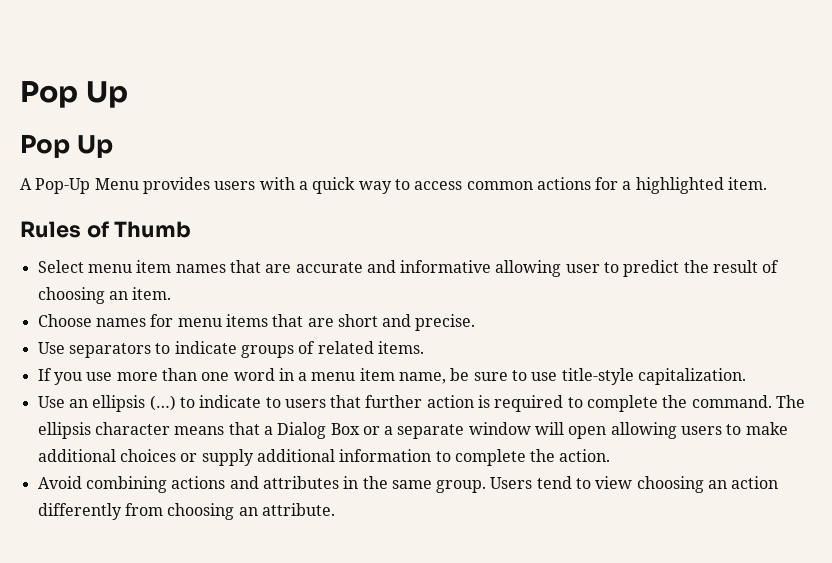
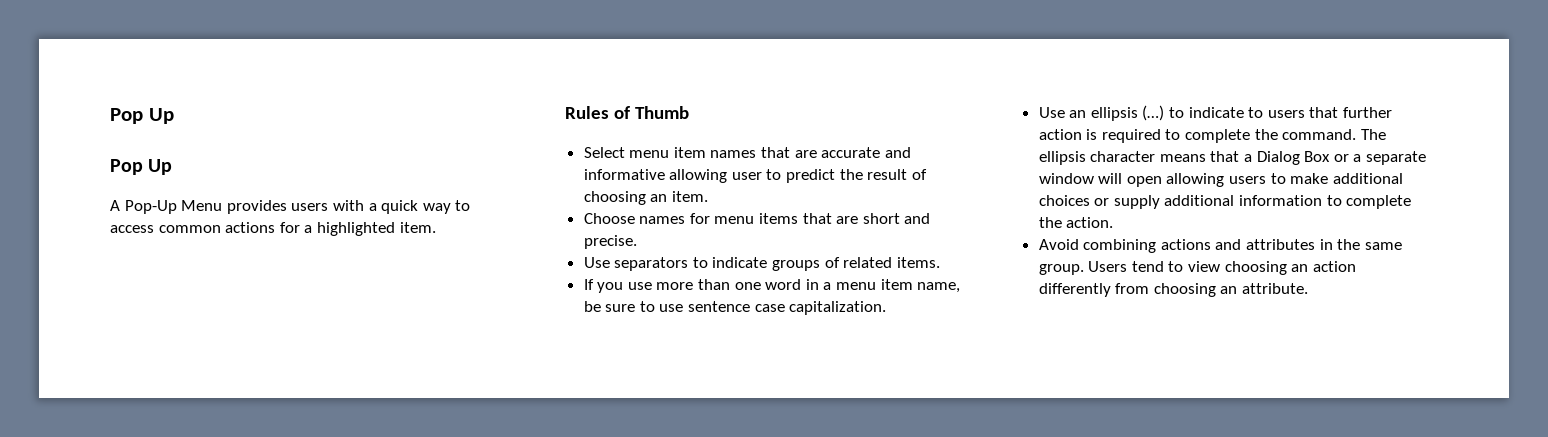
- If you use more than one word in a menu item name, be sure to use title-style capitalization.
+ If you use more than one word in a menu item name, be sure to use sentence case capitalization.

